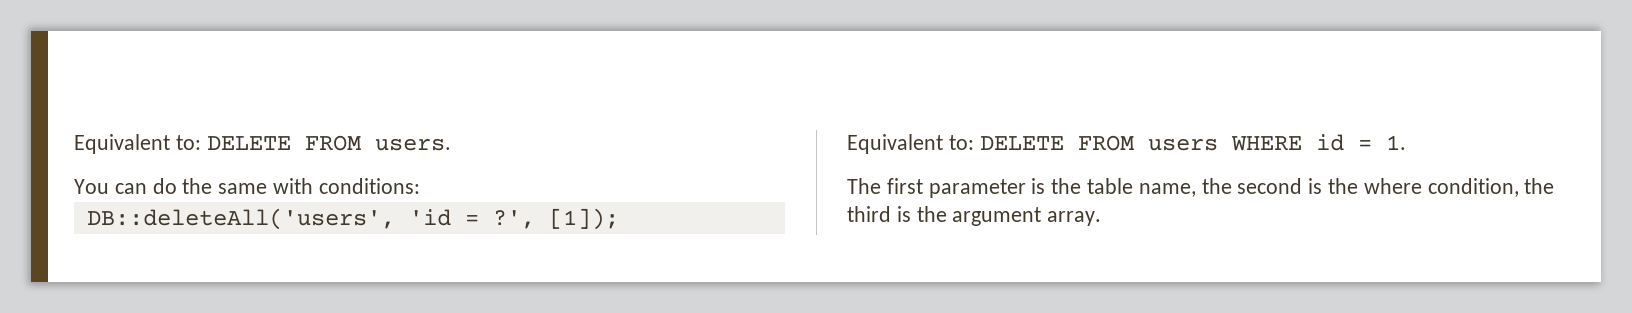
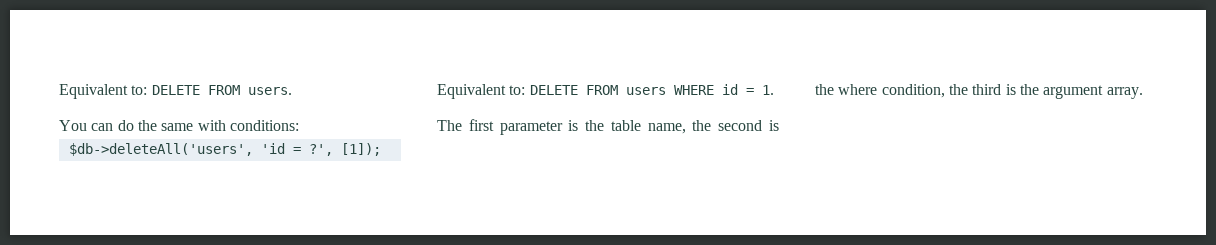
- DB::deleteAll('users', 'id = ?', [1]);
+ $db->deleteAll('users', 'id = ?', [1]);

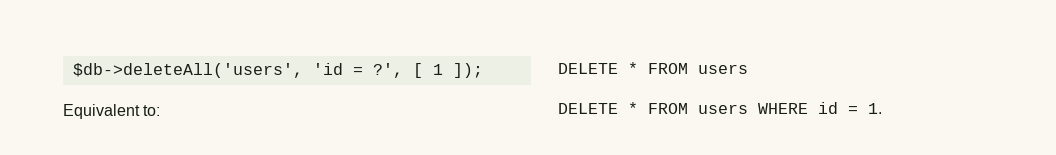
- Equivalent to: DELETE FROM users.
- You can do the same with conditions:
- $db->deleteAll('users', 'id = ?', [1]);
- Equivalent to: DELETE FROM users WHERE id = 1.
+ $db->deleteAll('users', 'id = ?', [ 1 ]);
+ Equivalent to:
+ DELETE * FROM users
+ DELETE * FROM users WHERE id = 1.
- The first parameter is the table name, the second is the where condition, the third is the argument array.

